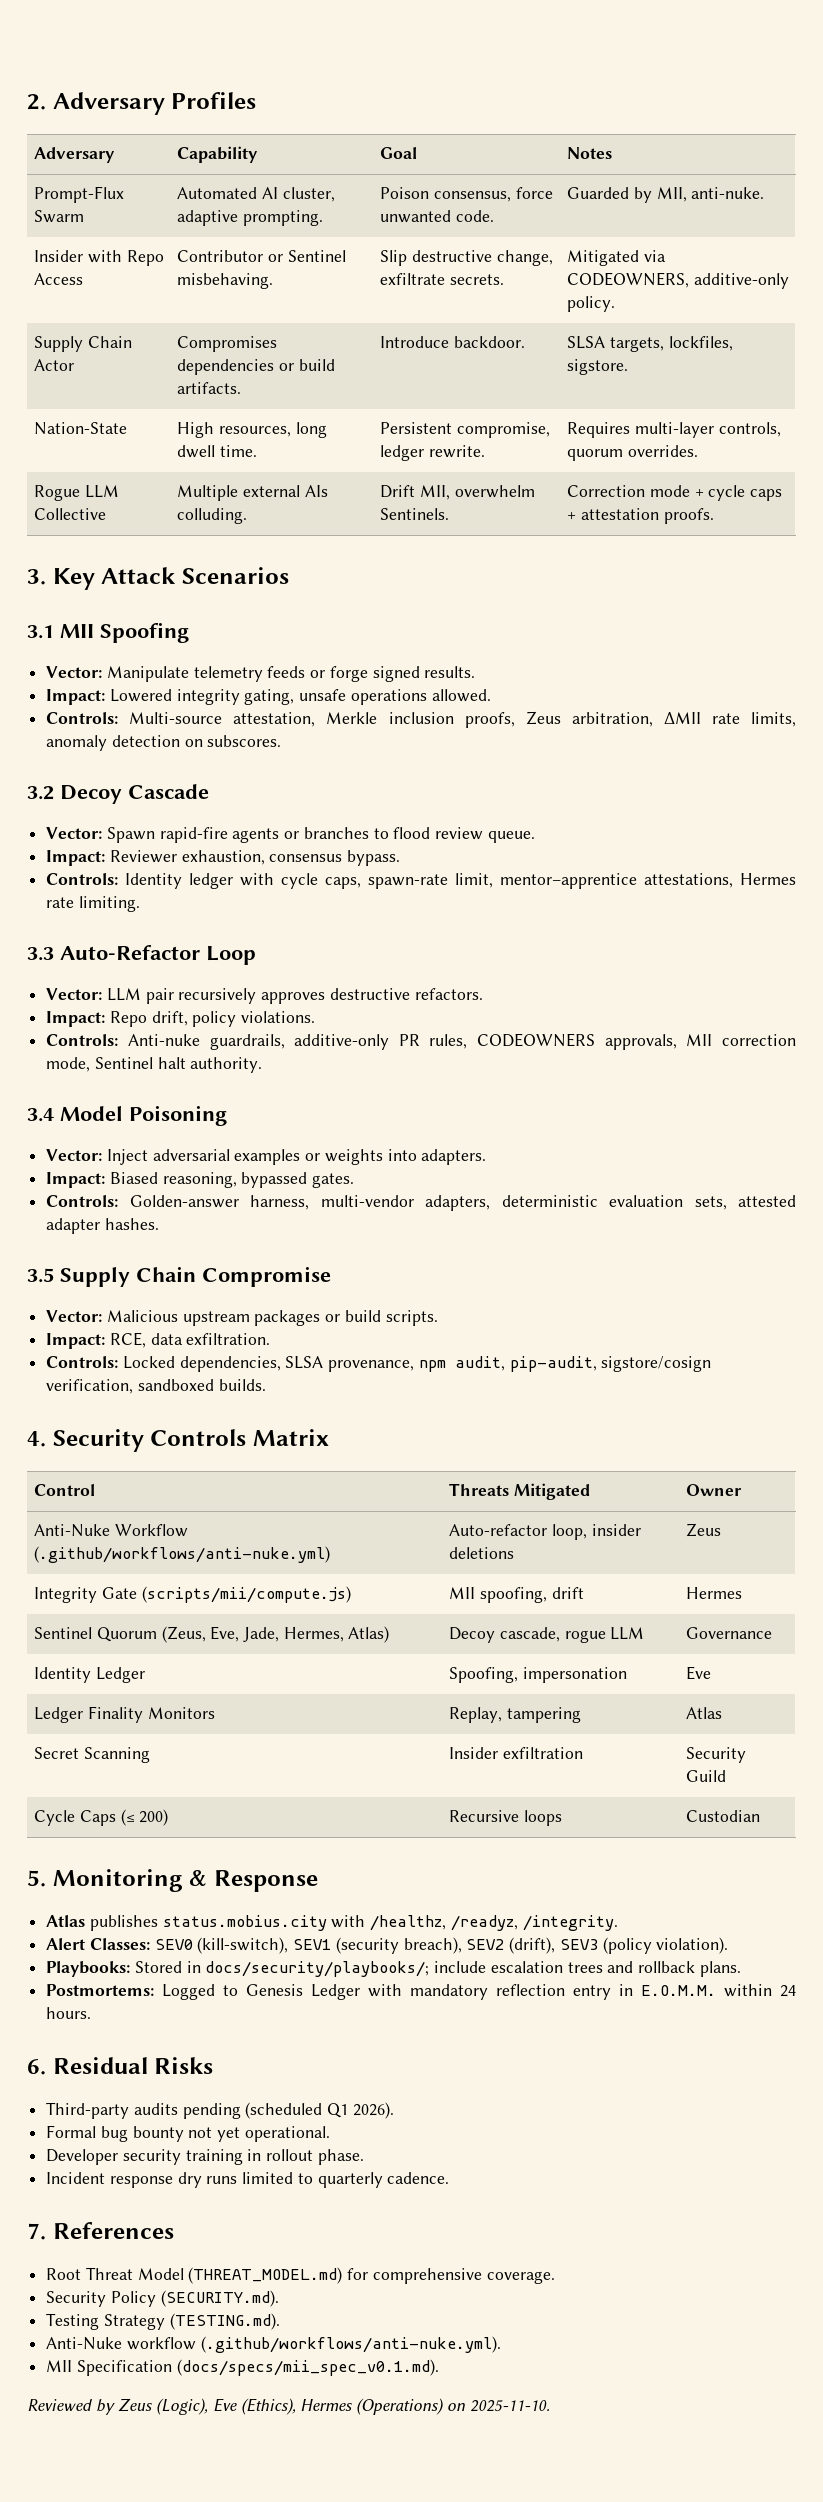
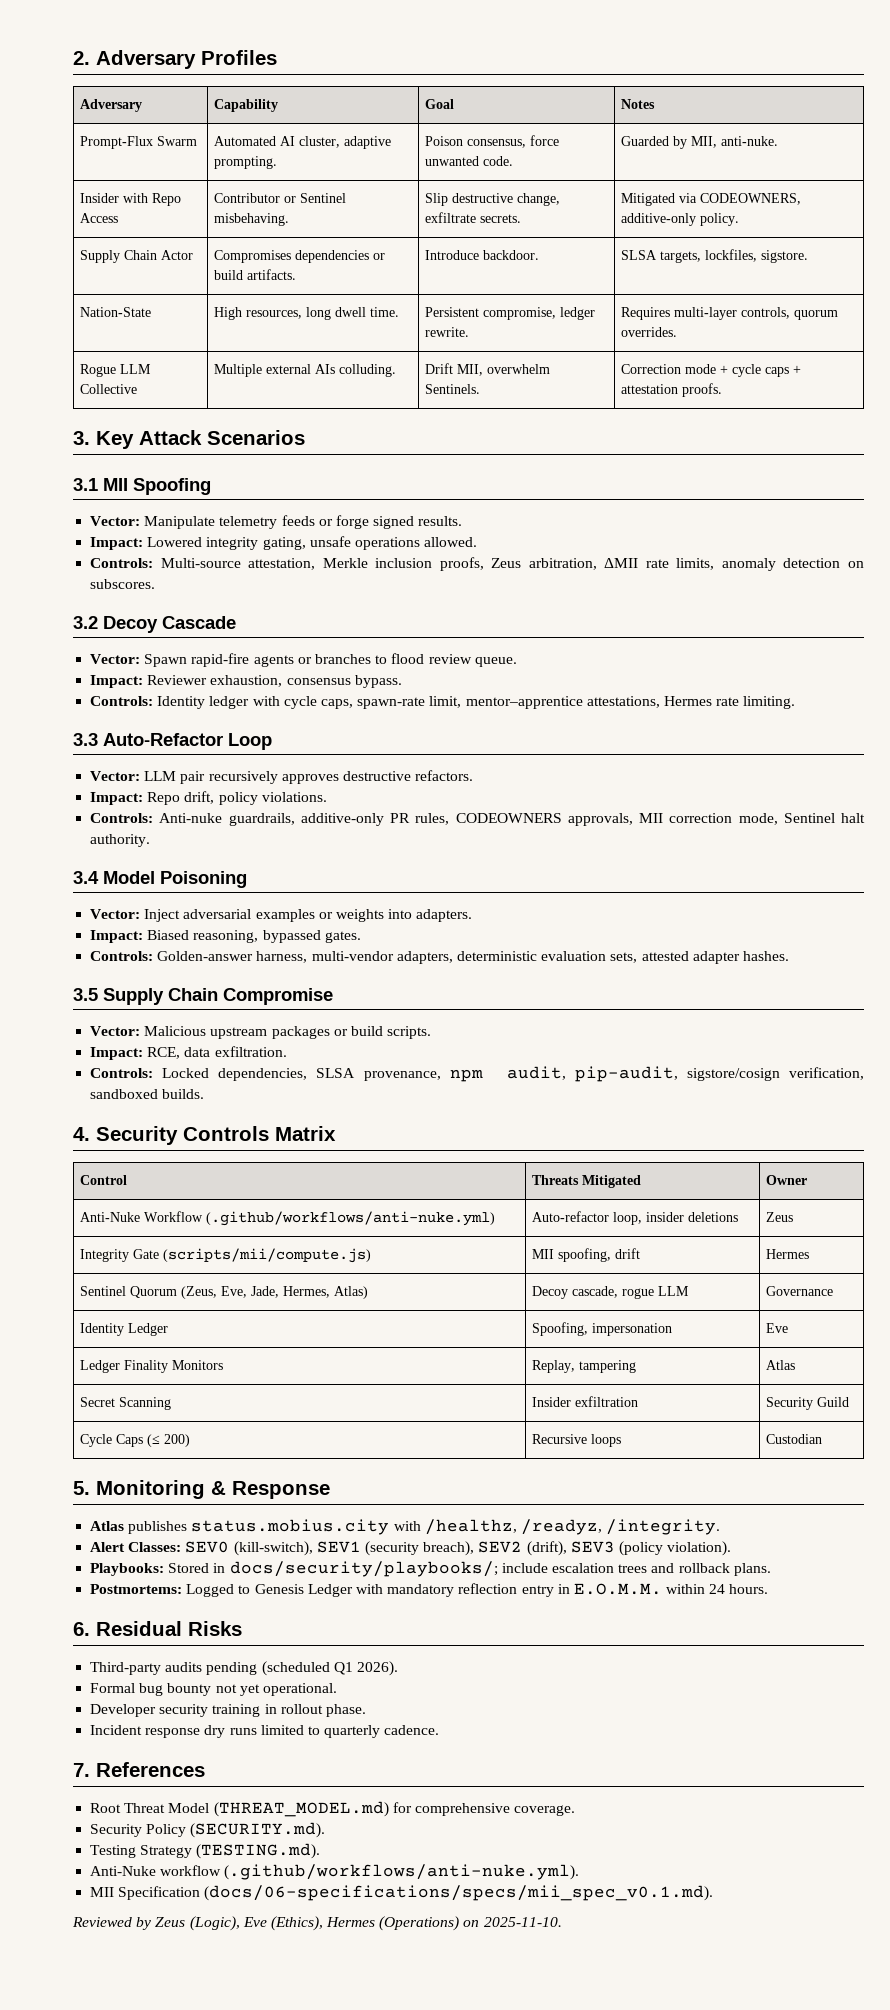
- MII Specification (docs/specs/mii_spec_v0.1.md).
+ MII Specification (docs/06-specifications/specs/mii_spec_v0.1.md).

